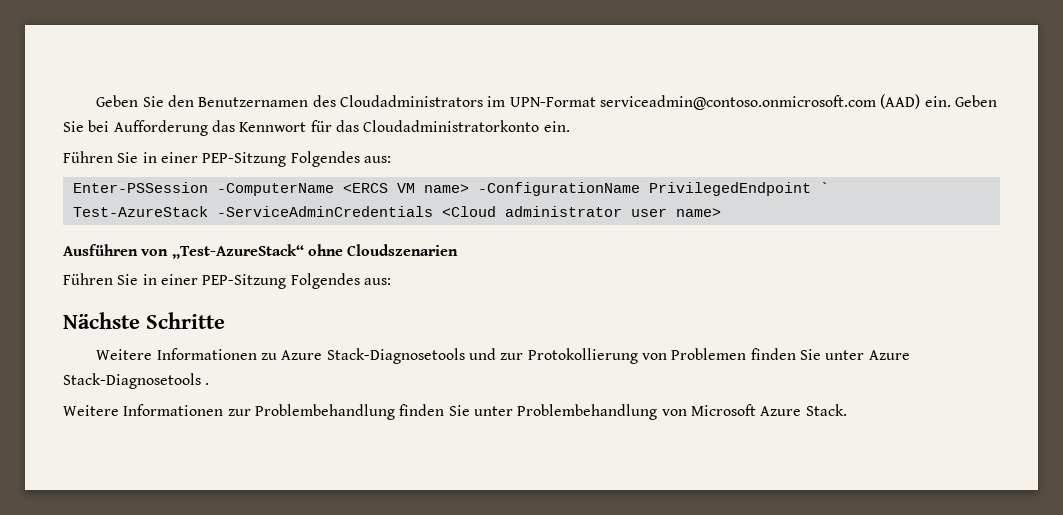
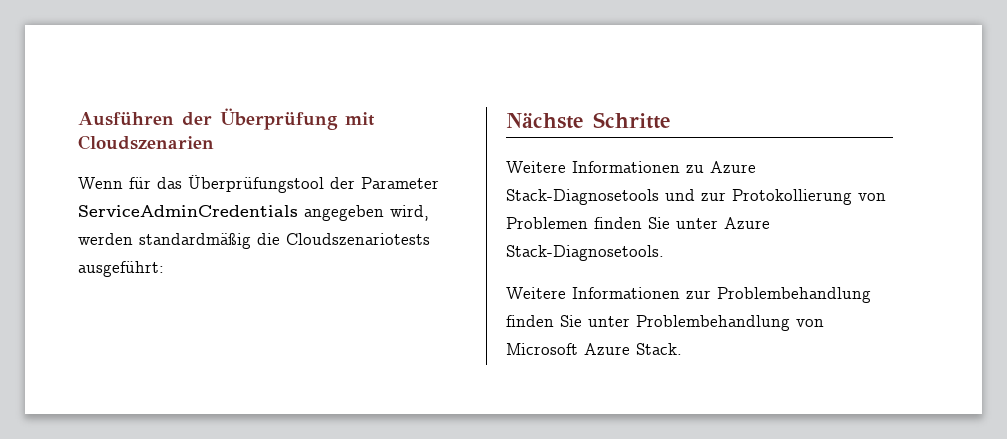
- Geben Sie den Benutzernamen des Cloudadministrators im UPN-Format serviceadmin@contoso.onmicrosoft.com (AAD) ein. Geben Sie bei Aufforderung das Kennwort für das Cloudadministratorkonto ein.
- Führen Sie in einer PEP-Sitzung Folgendes aus:
- Enter-PSSession -ComputerName <ERCS VM name> -ConfigurationName PrivilegedEndpoint `
- Test-AzureStack -ServiceAdminCredentials <Cloud administrator user name>
- Ausführen von „Test-AzureStack“ ohne Cloudszenarien
- Führen Sie in einer PEP-Sitzung Folgendes aus:
+ Ausführen der Überprüfung mit Cloudszenarien
+ Wenn für das Überprüfungstool der Parameter ServiceAdminCredentials angegeben wird, werden standardmäßig die Cloudszenariotests ausgeführt:
- Weitere Informationen zu Azure Stack-Diagnosetools und zur Protokollierung von Problemen finden Sie unter Azure Stack-Diagnosetools .
+ Weitere Informationen zu Azure Stack-Diagnosetools und zur Protokollierung von Problemen finden Sie unter Azure Stack-Diagnosetools.

